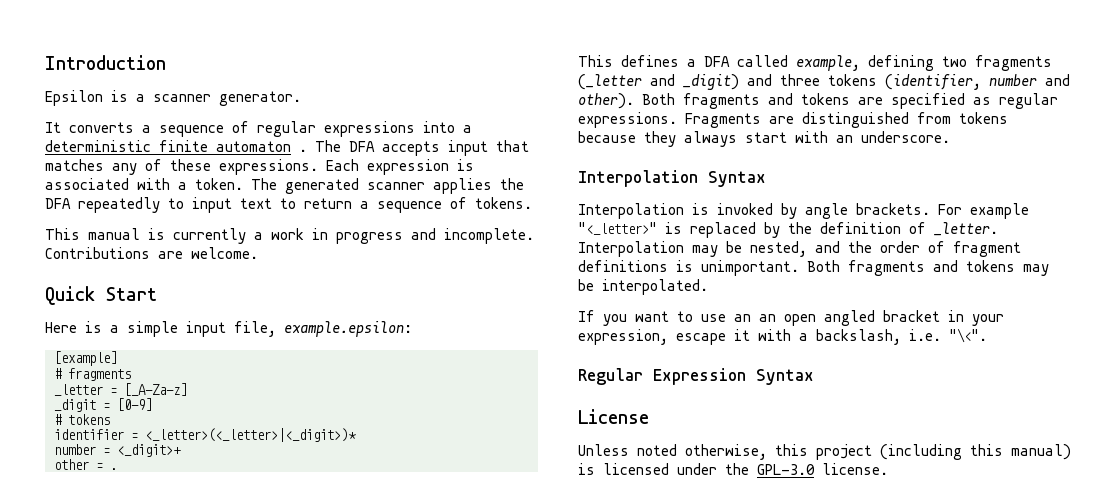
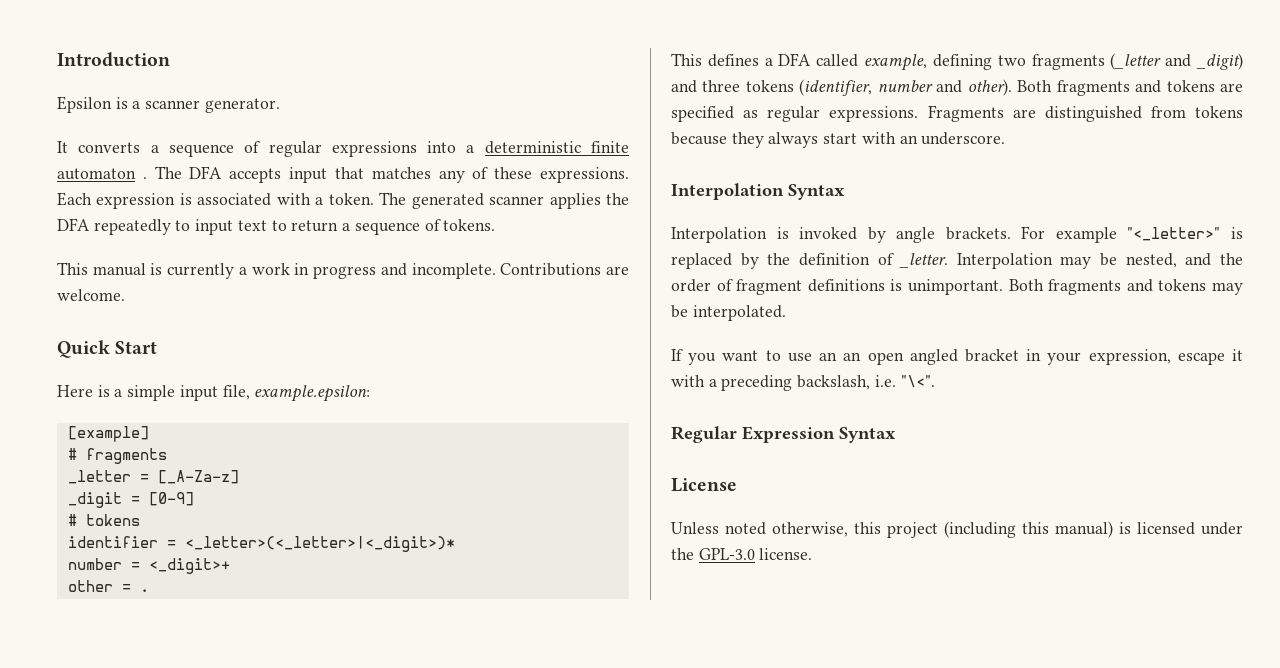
- If you want to use an an open angled bracket in your expression, escape it with a backslash, i.e. "\<".
+ If you want to use an an open angled bracket in your expression, escape it with a preceding backslash, i.e. "\<".

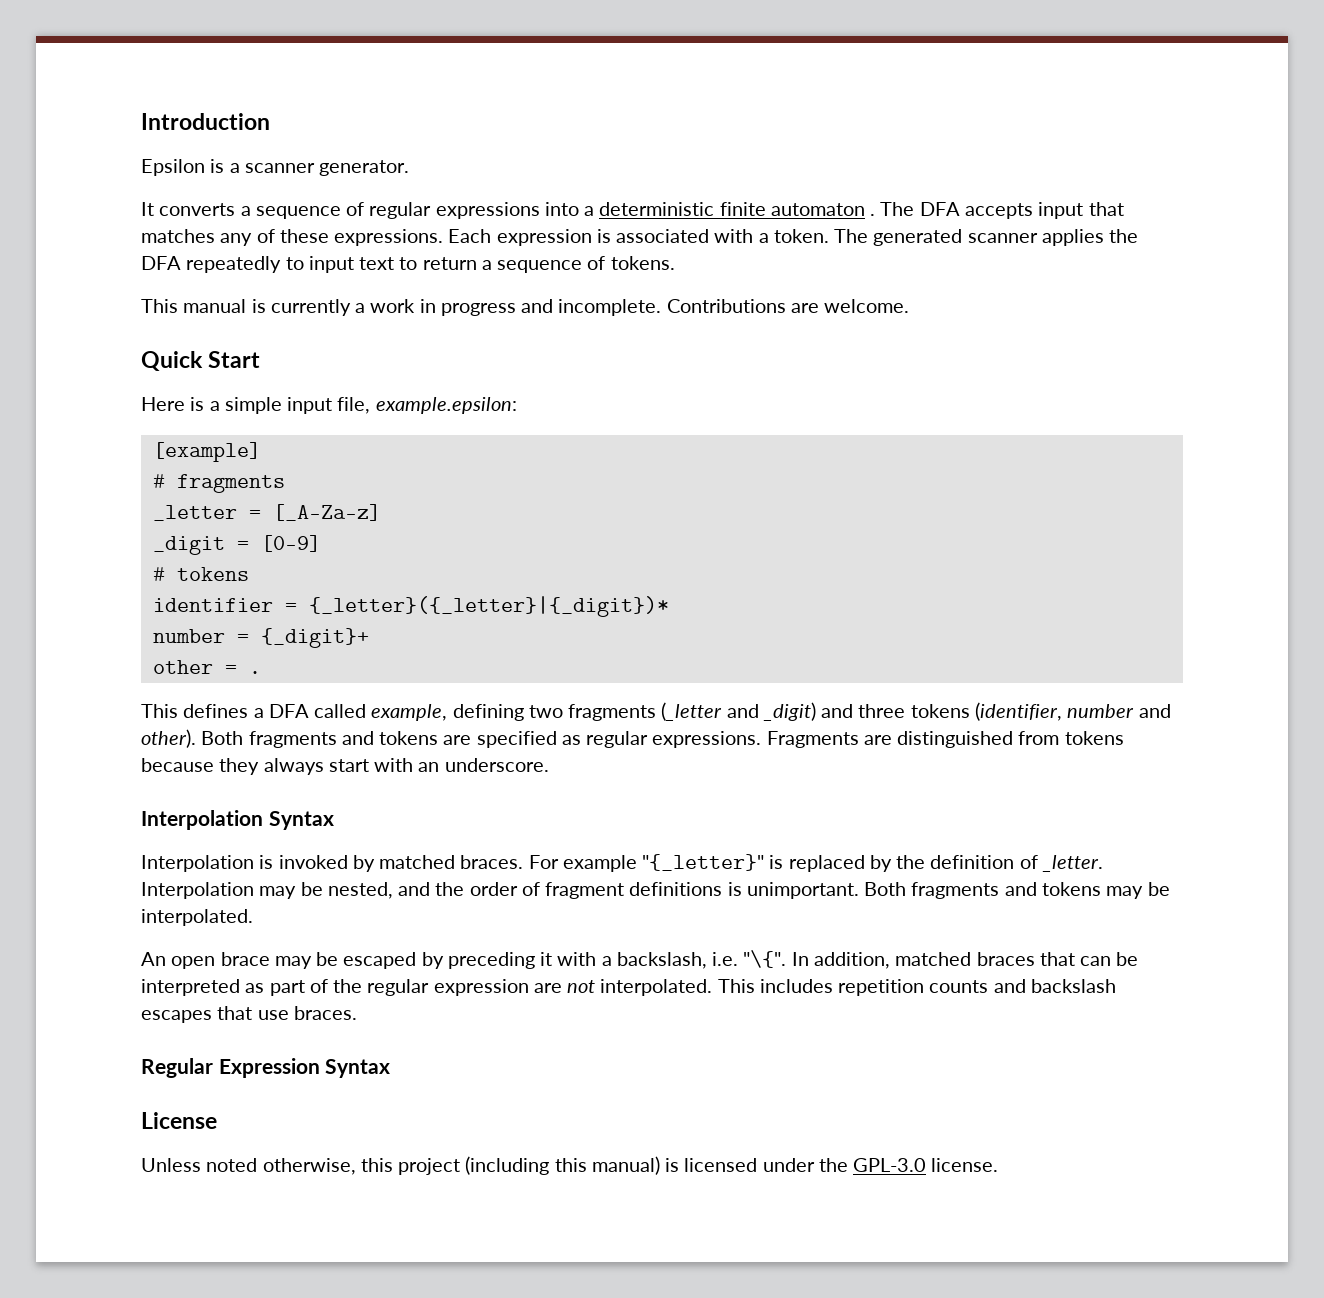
- identifier = <_letter>(<_letter>|<_digit>)*
+ identifier = {_letter}({_letter}|{_digit})*
- number = <_digit>+
+ number = {_digit}+
- Interpolation is invoked by angle brackets.
+ Interpolation is invoked by matched braces.
- For example "<_letter>" is replaced by the definition of _letter.
+ For example "{_letter}" is replaced by the definition of _letter.
- If you want to use an an open angled bracket in your expression, escape it with a preceding backslash, i.e. "\<".
+ An open brace may be escaped by preceding it with a backslash, i.e. "\{". In addition, matched braces that can be interpreted as part of the regular expression are not interpolated. This includes repetition counts and backslash escapes that use braces.

